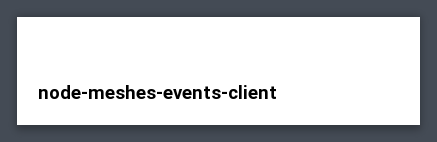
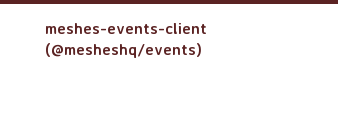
- node-meshes-events-client
+ meshes-events-client (@mesheshq/events)

